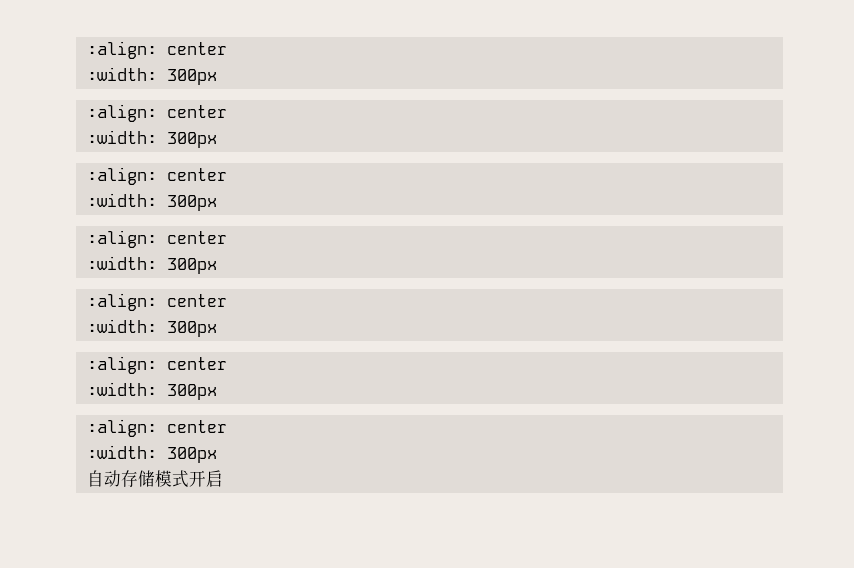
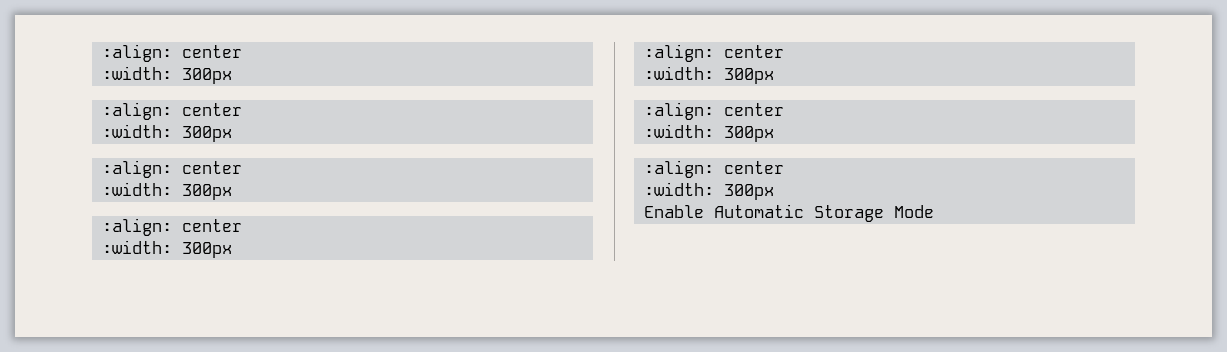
- 自动存储模式开启
+ Enable Automatic Storage Mode

